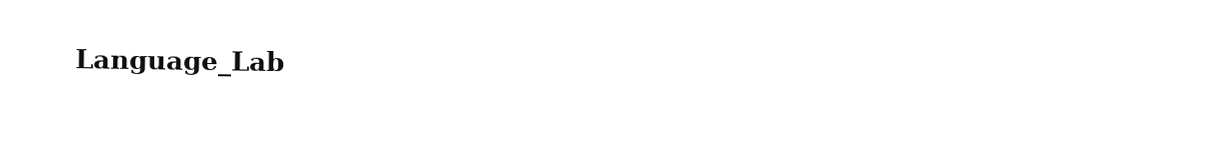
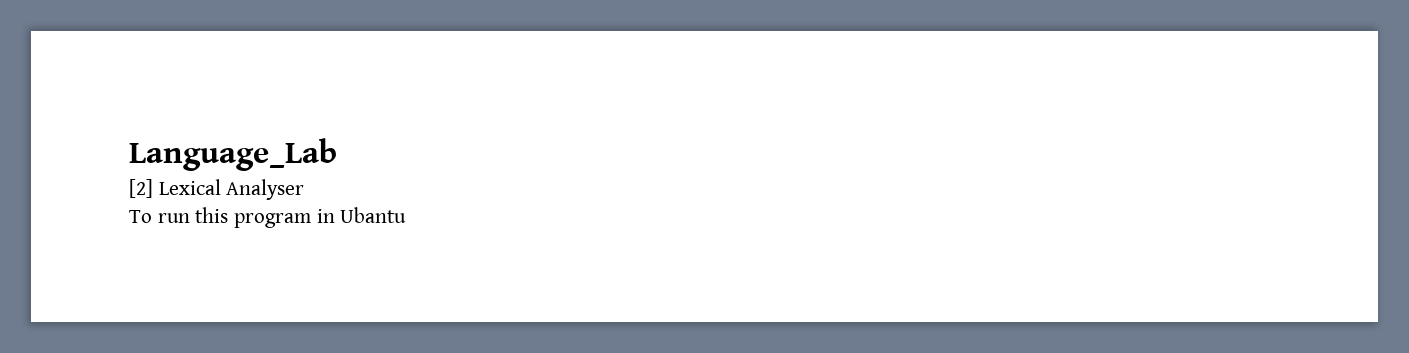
+ [2] Lexical Analyser
+ To run this program in Ubantu

